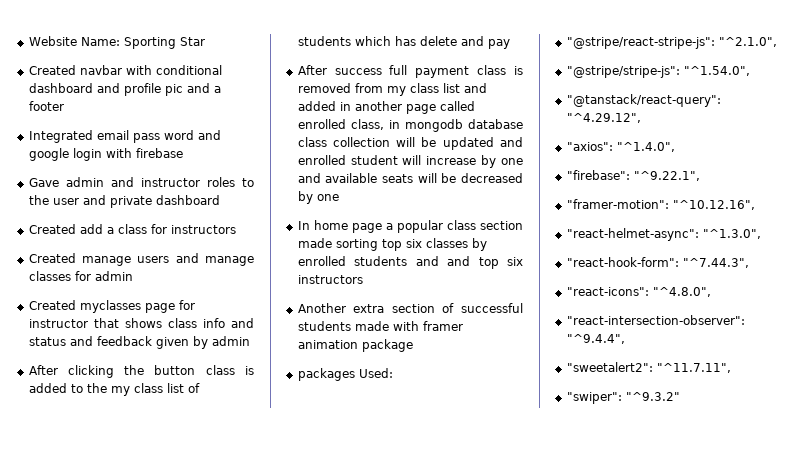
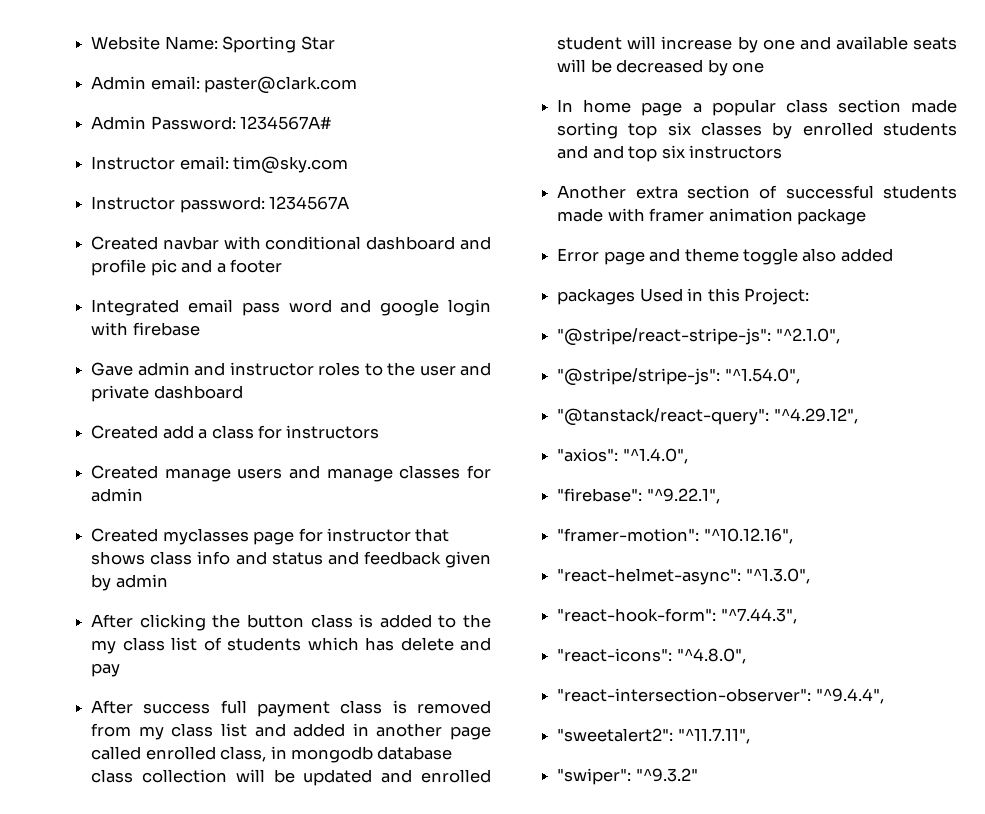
+ Admin email: paster@clark.com
+ Admin Password: 1234567A#
+ Instructor email: tim@sky.com
+ Instructor password: 1234567A
- packages Used:
+ Error page and theme toggle also added
+ packages Used in this Project:

